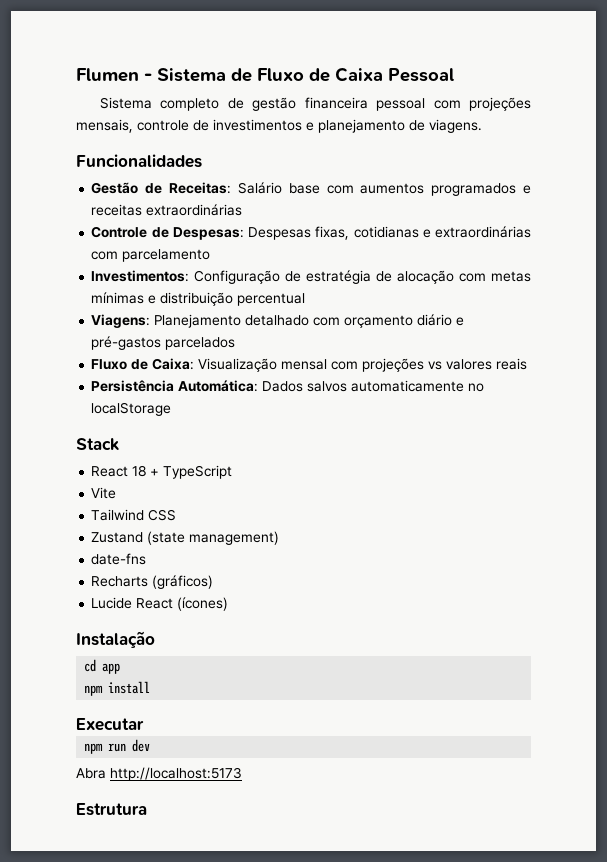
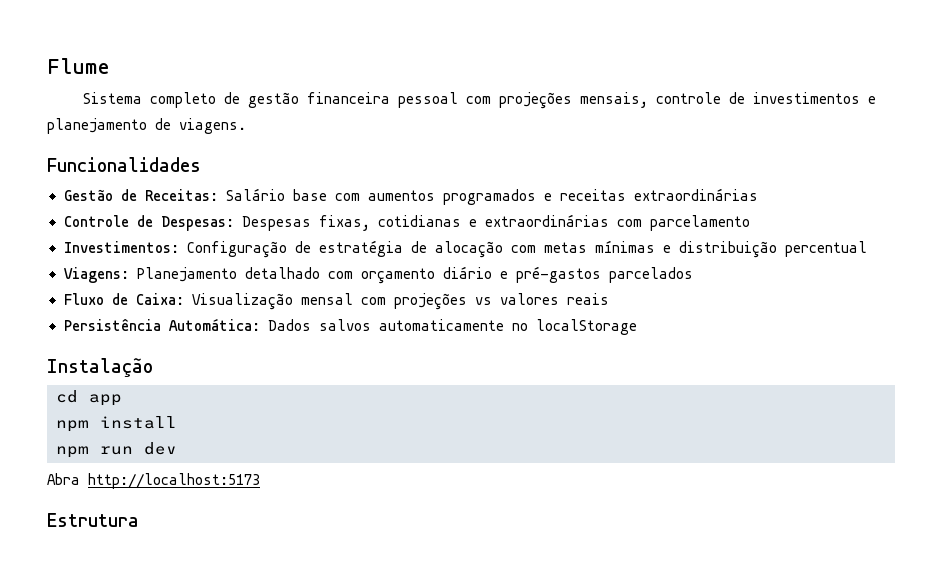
- Flumen - Sistema de Fluxo de Caixa Pessoal
+ Flume
- Stack
- React 18 + TypeScript
- Vite
- Tailwind CSS
- Zustand (state management)
- date-fns
- Recharts (gráficos)
- Lucide React (ícones)
- Executar

